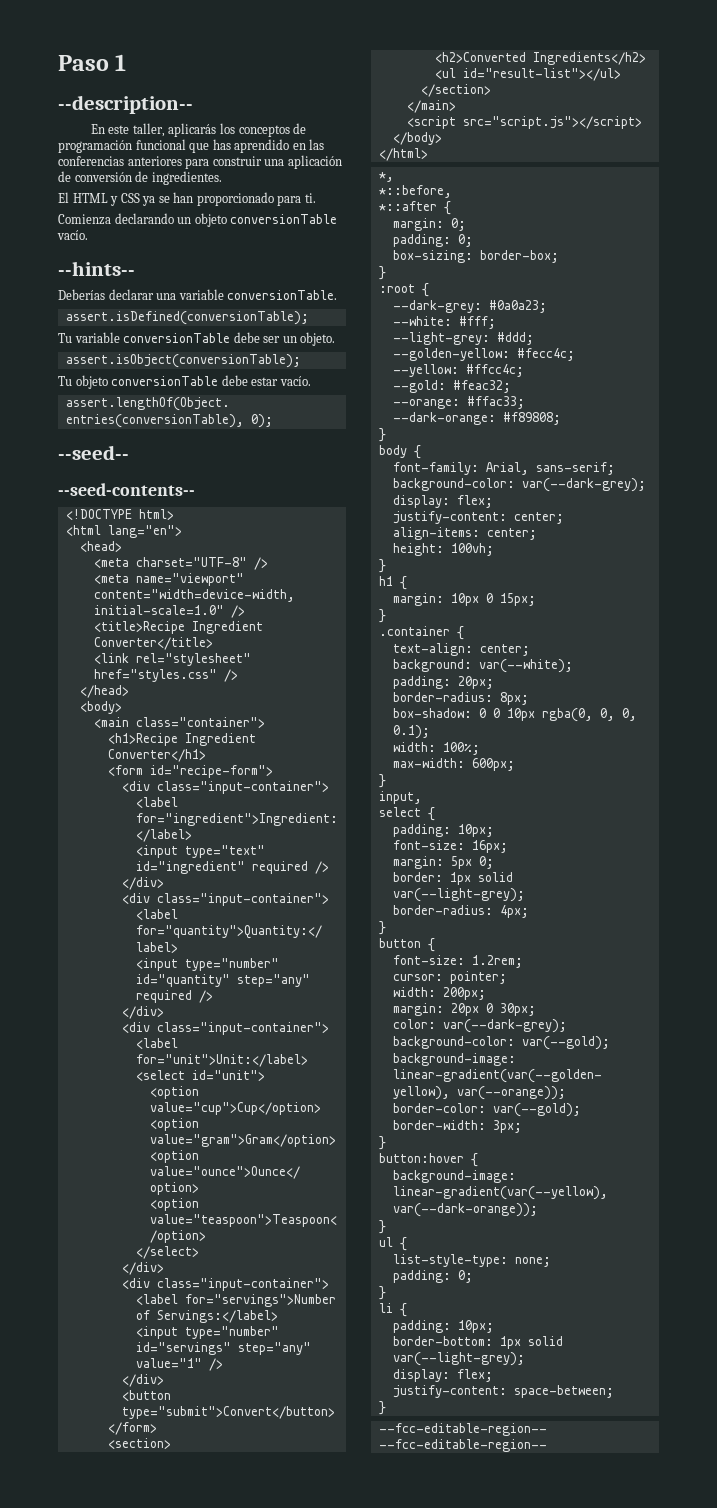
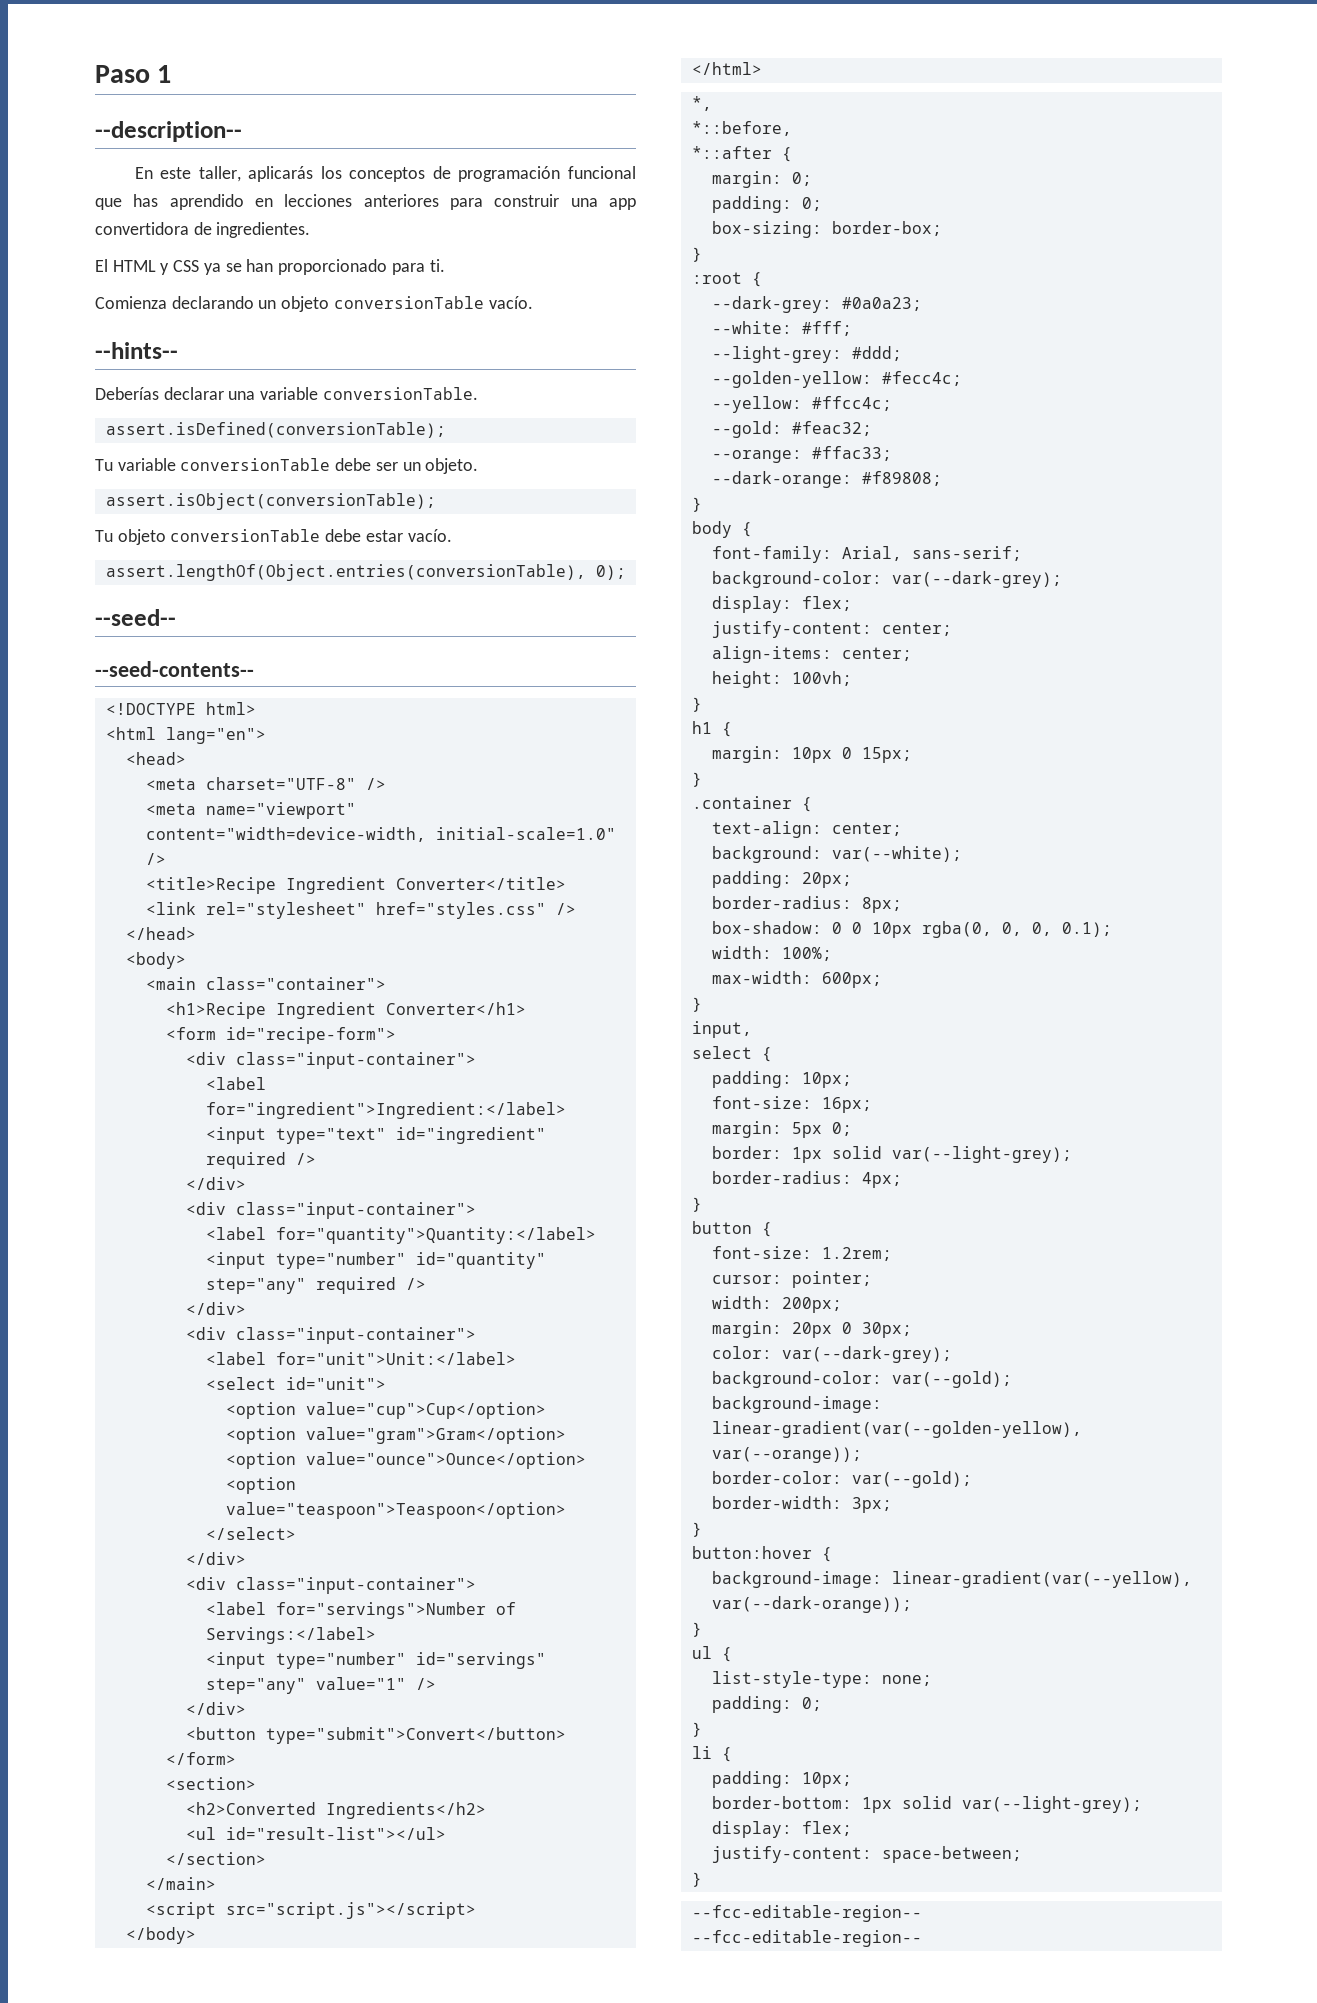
- En este taller, aplicarás los conceptos de programación funcional que has aprendido en las conferencias anteriores para construir una aplicación de conversión de ingredientes.
+ En este taller, aplicarás los conceptos de programación funcional que has aprendido en lecciones anteriores para construir una app convertidora de ingredientes.

